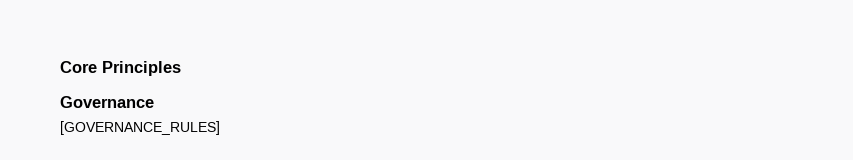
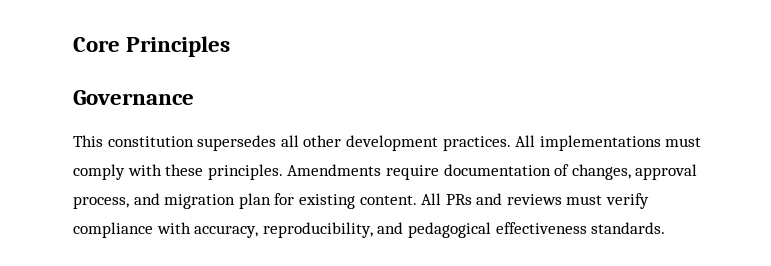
- [GOVERNANCE_RULES]
+ This constitution supersedes all other development practices. All implementations must comply with these principles. Amendments require documentation of changes, approval process, and migration plan for existing content. All PRs and reviews must verify compliance with accuracy, reproducibility, and pedagogical effectiveness standards.

